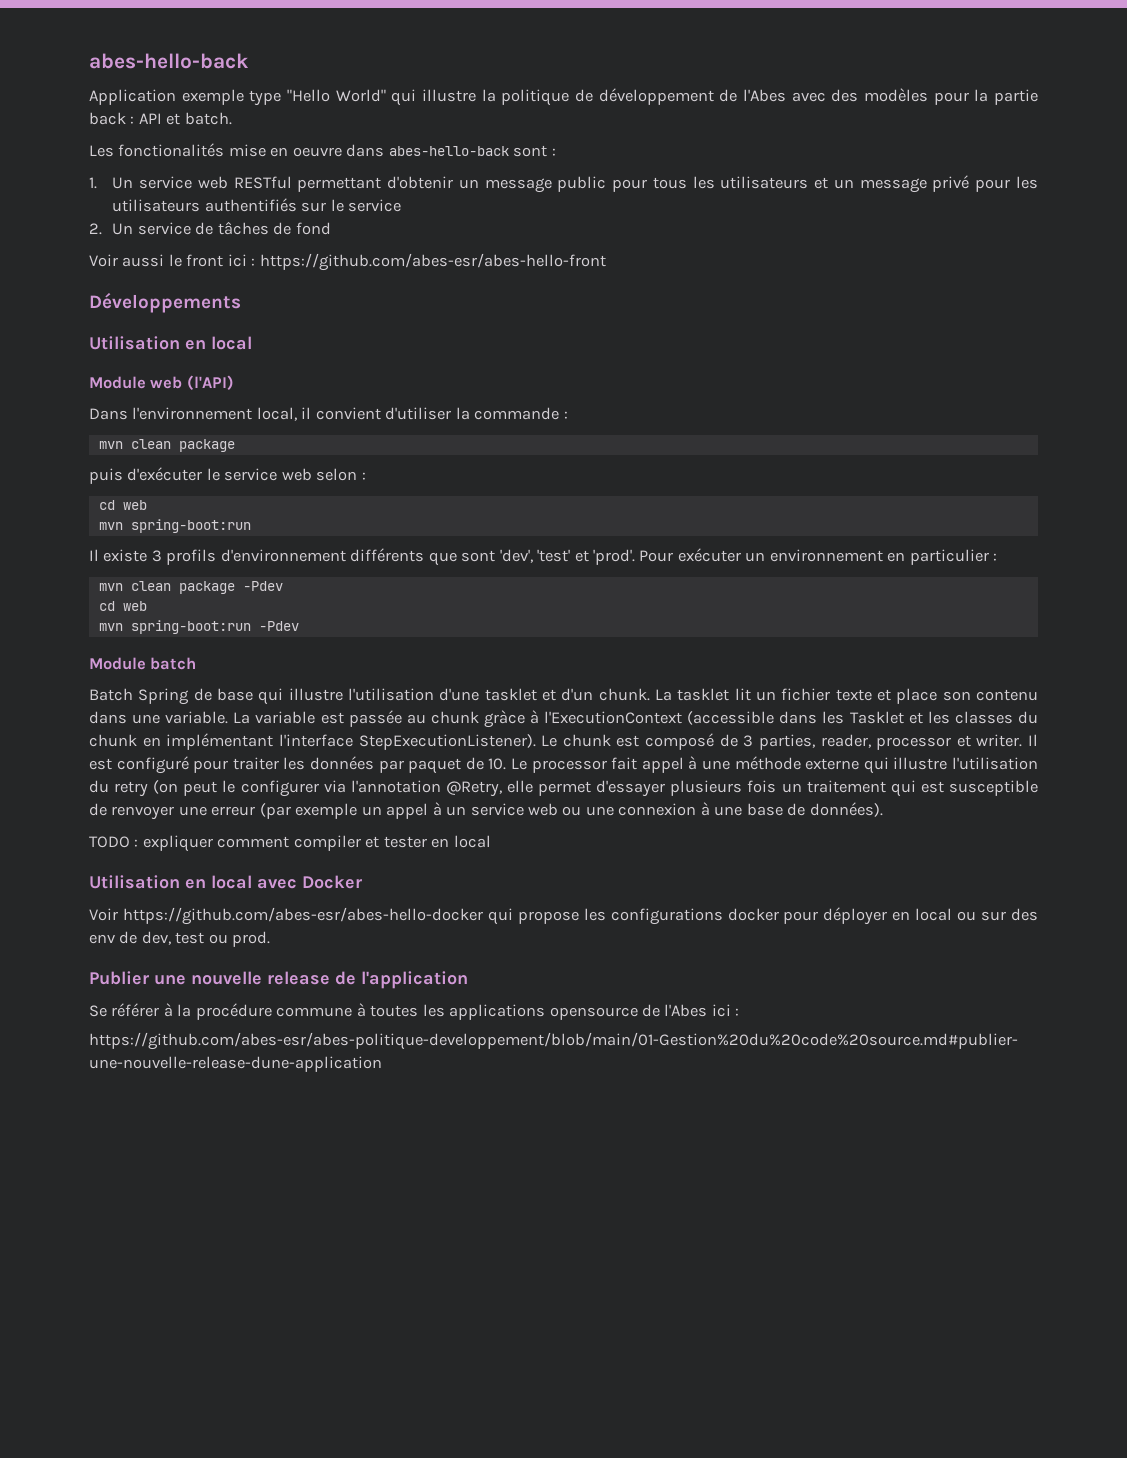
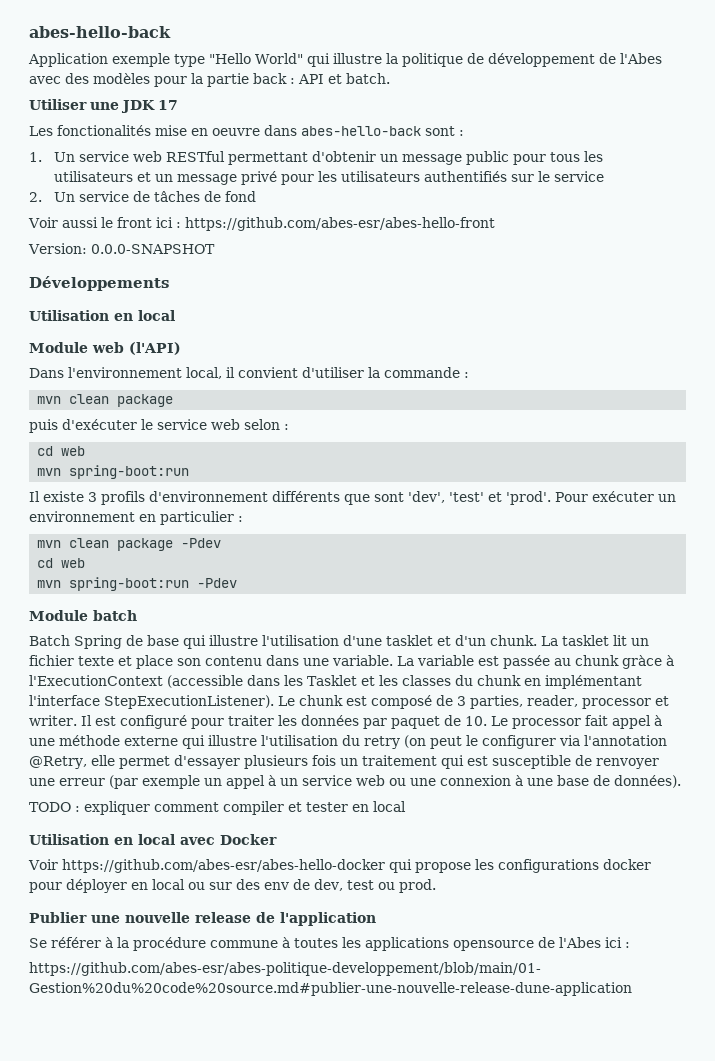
+ Utiliser une JDK 17
+ Version: 0.0.0-SNAPSHOT

